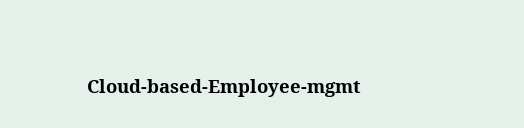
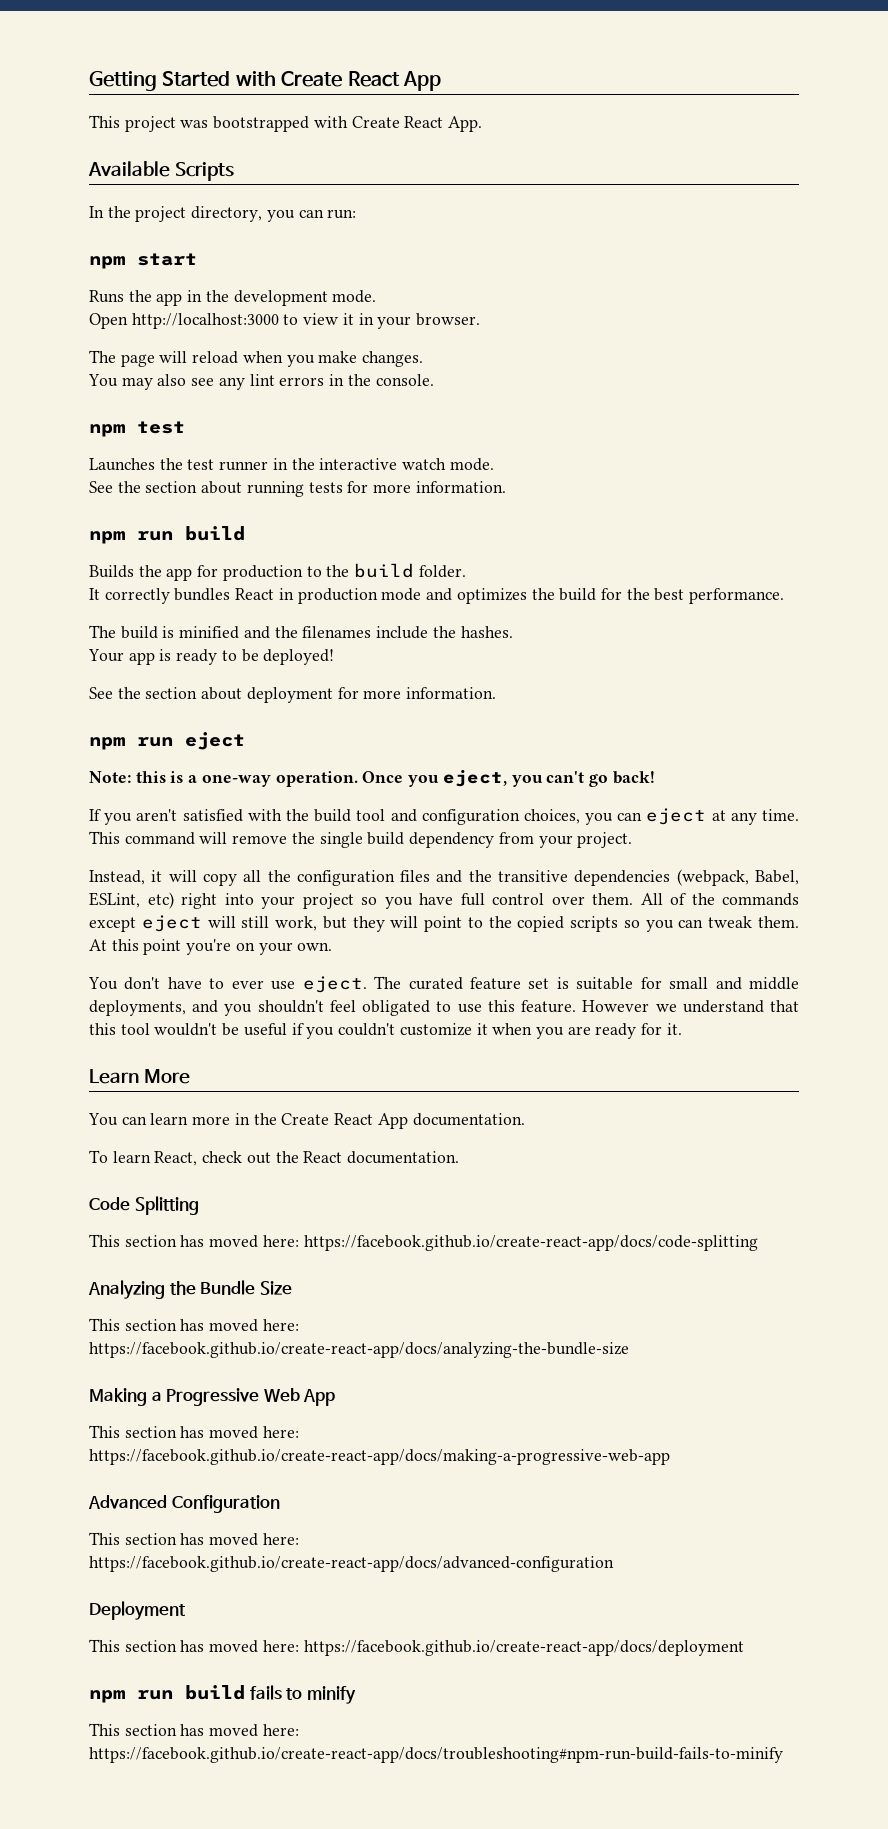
- Cloud-based-Employee-mgmt
+ Getting Started with Create React App
+ This project was bootstrapped with Create React App.
+ Available Scripts
+ In the project directory, you can run:
+ npm start
+ Runs the app in the development mode.
+ Open http://localhost:3000 to view it in your browser.
+ The page will reload when you make changes.
+ You may also see any lint errors in the console.
+ npm test
+ Launches the test runner in the interactive watch mode.
+ See the section about running tests for more information.
+ npm run build
+ Builds the app for production to the build folder.
+ It correctly bundles React in production mode and optimizes the build for the best performance.
+ The build is minified and the filenames include the hashes.
+ Your app is ready to be deployed!
+ See the section about deployment for more information.
+ npm run eject
+ Note: this is a one-way operation. Once you eject, you can't go back!
+ If you aren't satisfied with the build tool and configuration choices, you can eject at any time. This command will remove the single build dependency from your project.
+ Instead, it will copy all the configuration files and the transitive dependencies (webpack, Babel, ESLint, etc) right into your project so you have full control over them. All of the commands except eject will still work, but they will point to the copied scripts so you can tweak them. At this point you're on your own.
+ You don't have to ever use eject. The curated feature set is suitable for small and middle deployments, and you shouldn't feel obligated to use this feature. However we understand that this tool wouldn't be useful if you couldn't customize it when you are ready for it.
+ Learn More
+ You can learn more in the Create React App documentation.
+ To learn React, check out the React documentation.
+ Code Splitting
+ This section has moved here: https://facebook.github.io/create-react-app/docs/code-splitting
+ Analyzing the Bundle Size
+ This section has moved here: https://facebook.github.io/create-react-app/docs/analyzing-the-bundle-size
+ Making a Progressive Web App
+ This section has moved here: https://facebook.github.io/create-react-app/docs/making-a-progressive-web-app
+ Advanced Configuration
+ This section has moved here: https://facebook.github.io/create-react-app/docs/advanced-configuration
+ Deployment
+ This section has moved here: https://facebook.github.io/create-react-app/docs/deployment
+ npm run build fails to minify
+ This section has moved here: https://facebook.github.io/create-react-app/docs/troubleshooting#npm-run-build-fails-to-minify

